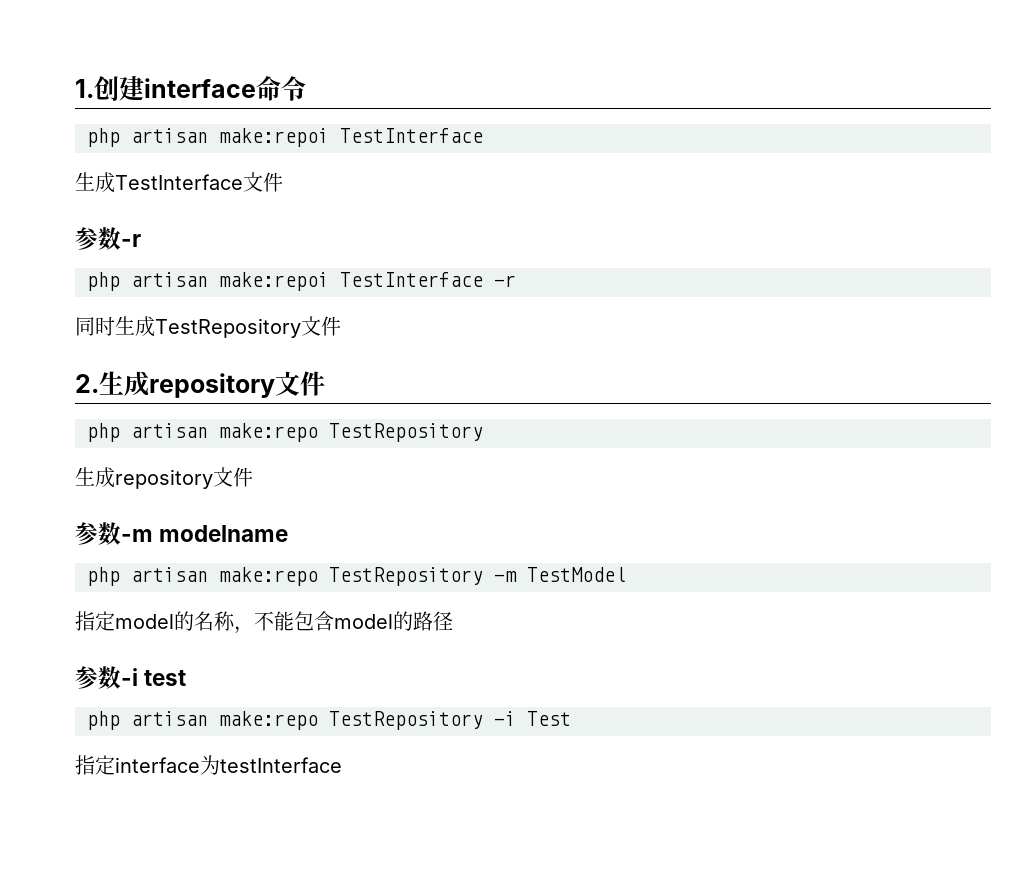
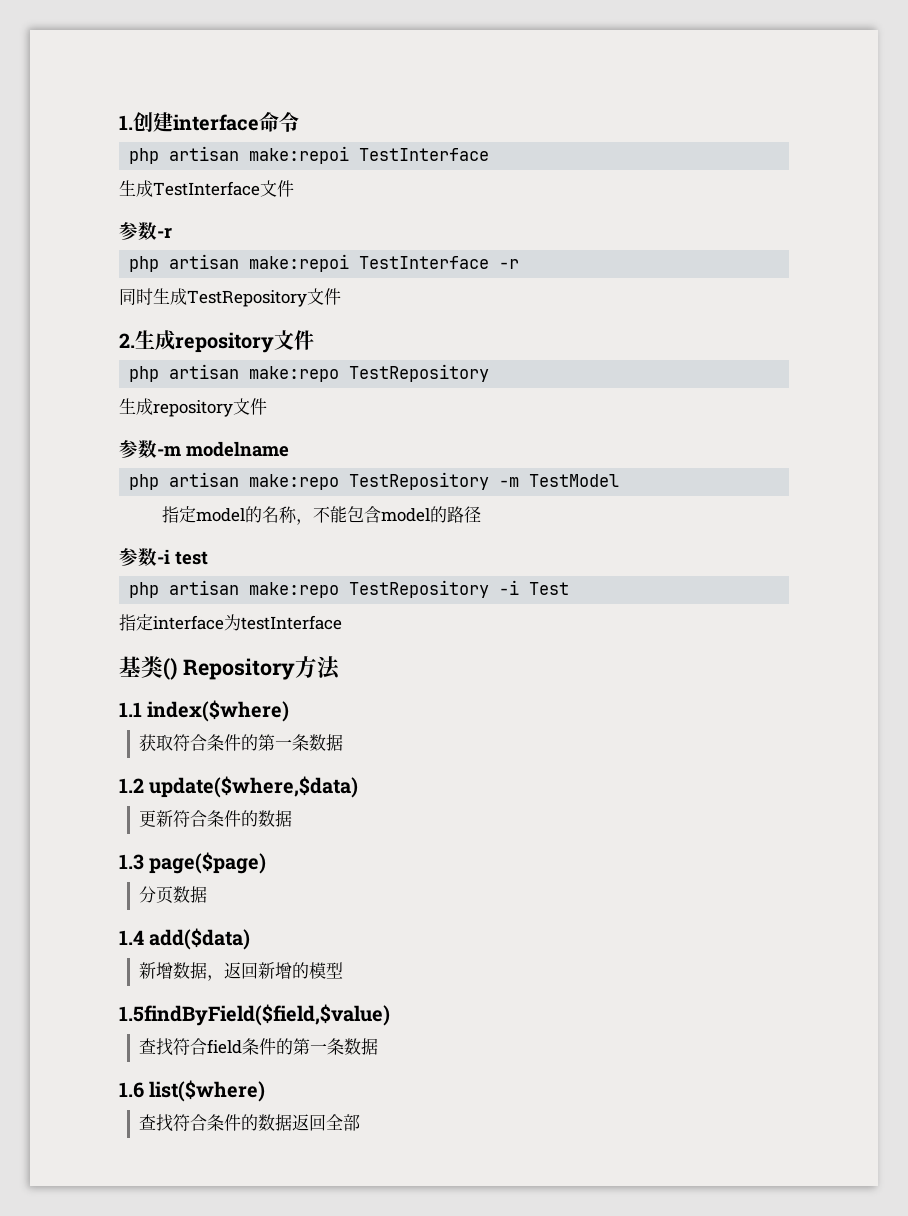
+ 基类() Repository方法
+ 1.1 index($where)
+ 获取符合条件的第一条数据
+ 1.2 update($where,$data)
+ 更新符合条件的数据
+ 1.3 page($page)
+ 分页数据
+ 1.4 add($data)
+ 新增数据，返回新增的模型
+ 1.5findByField($field,$value)
+ 查找符合field条件的第一条数据
+ 1.6 list($where)
+ 查找符合条件的数据返回全部

